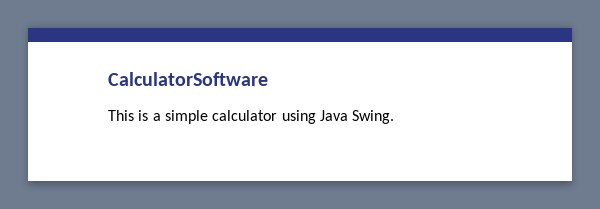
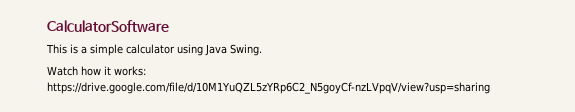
+ Watch how it works: https://drive.google.com/file/d/10M1YuQZL5zYRp6C2_N5goyCf-nzLVpqV/view?usp=sharing

